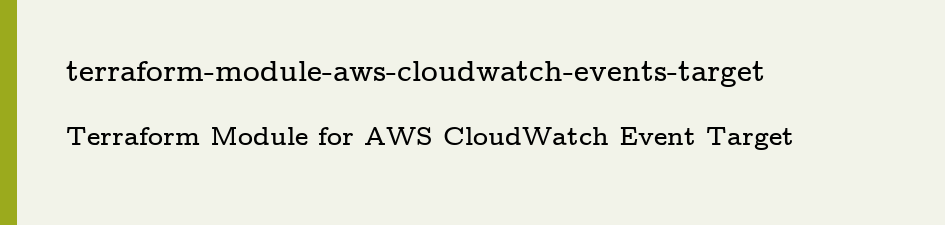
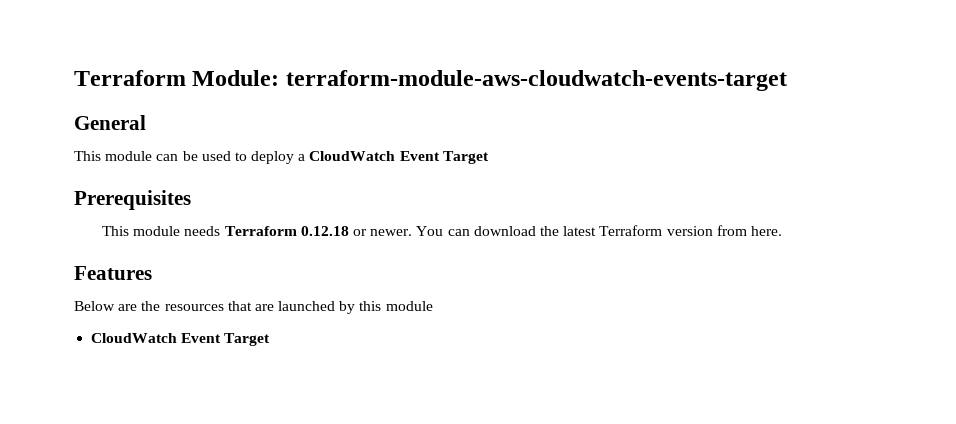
- terraform-module-aws-cloudwatch-events-target
+ Terraform Module: terraform-module-aws-cloudwatch-events-target
- Terraform Module for AWS CloudWatch Event Target
+ General
+ This module can be used to deploy a CloudWatch Event Target
+ Prerequisites
+ This module needs Terraform 0.12.18 or newer. You can download the latest Terraform version from here.
+ Features
+ Below are the resources that are launched by this module
+ CloudWatch Event Target

